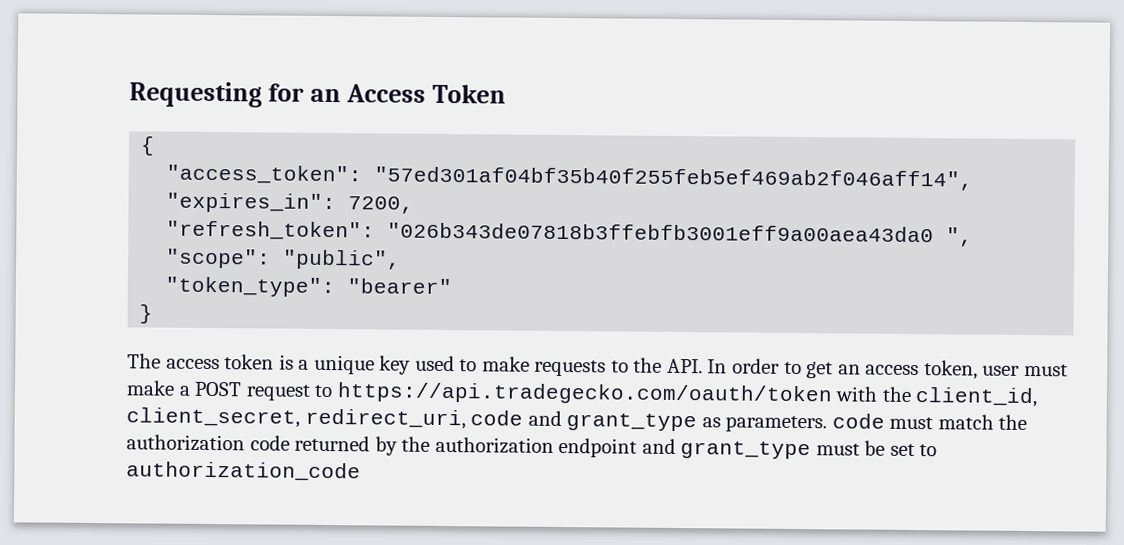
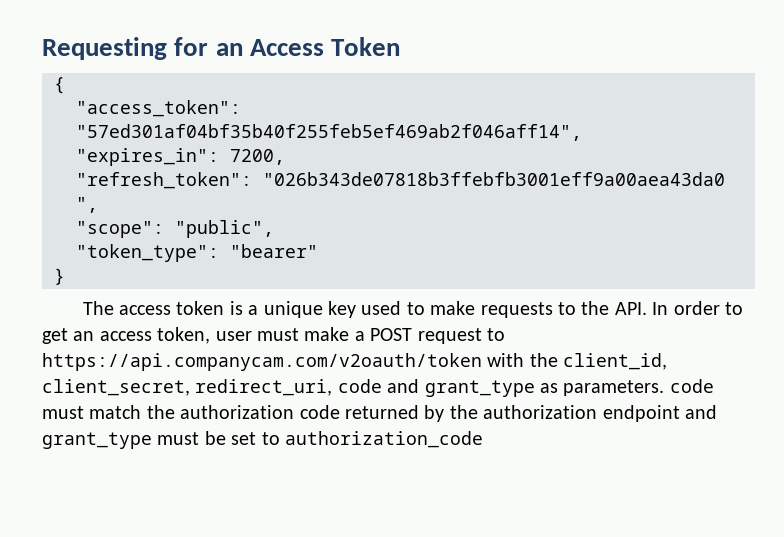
- The access token is a unique key used to make requests to the API. In order to get an access token, user must make a POST request to https://api.tradegecko.com/oauth/token with the client_id, client_secret, redirect_uri, code and grant_type as parameters. code must match the authorization code returned by the authorization endpoint and grant_type must be set to authorization_code
+ The access token is a unique key used to make requests to the API. In order to get an access token, user must make a POST request to https://api.companycam.com/v2oauth/token with the client_id, client_secret, redirect_uri, code and grant_type as parameters. code must match the authorization code returned by the authorization endpoint and grant_type must be set to authorization_code

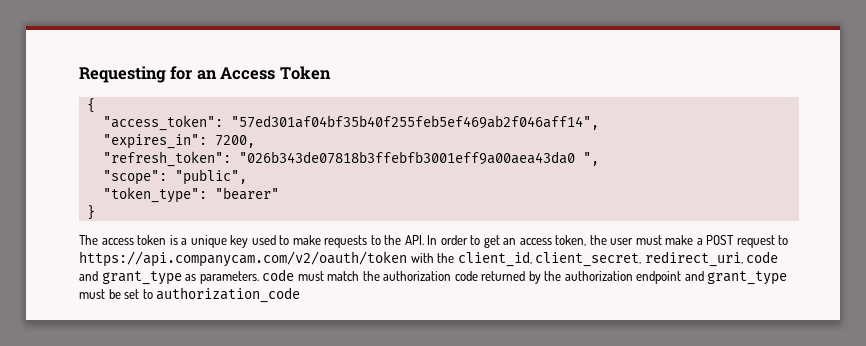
- The access token is a unique key used to make requests to the API. In order to get an access token, user must make a POST request to https://api.companycam.com/v2oauth/token with the client_id, client_secret, redirect_uri, code and grant_type as parameters. code must match the authorization code returned by the authorization endpoint and grant_type must be set to authorization_code
+ The access token is a unique key used to make requests to the API. In order to get an access token, the user must make a POST request to https://api.companycam.com/v2/oauth/token with the client_id, client_secret, redirect_uri, code and grant_type as parameters. code must match the authorization code returned by the authorization endpoint and grant_type must be set to authorization_code

